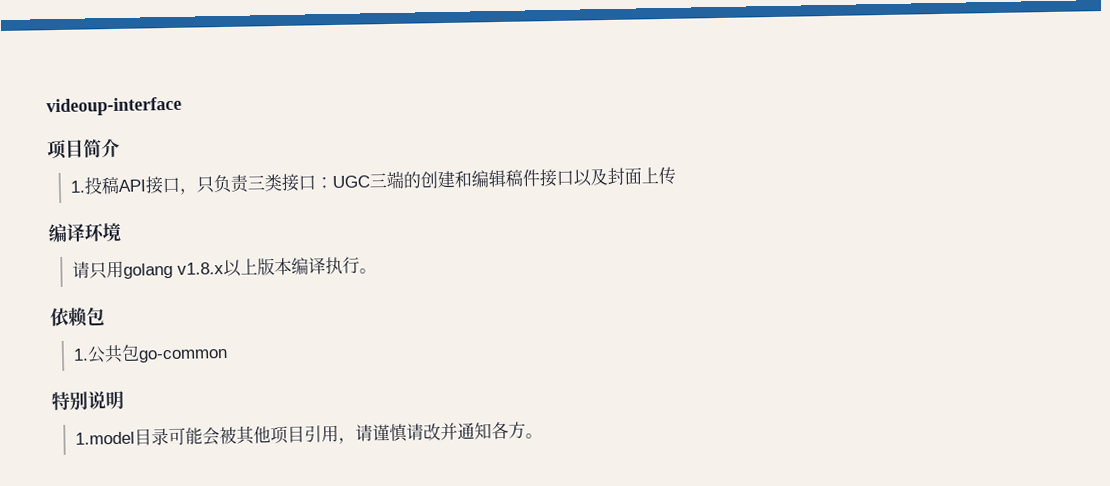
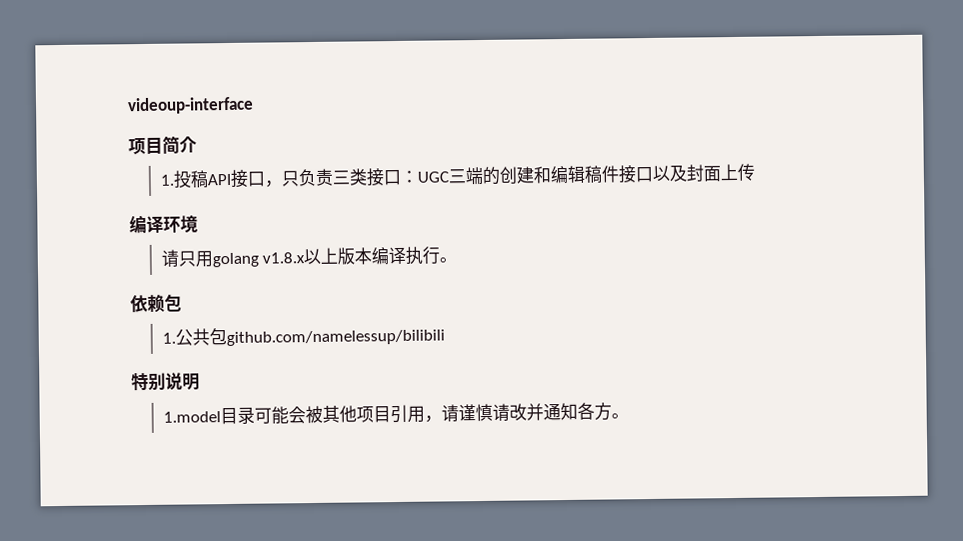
- 1.公共包go-common
+ 1.公共包github.com/namelessup/bilibili

